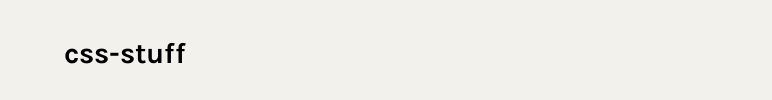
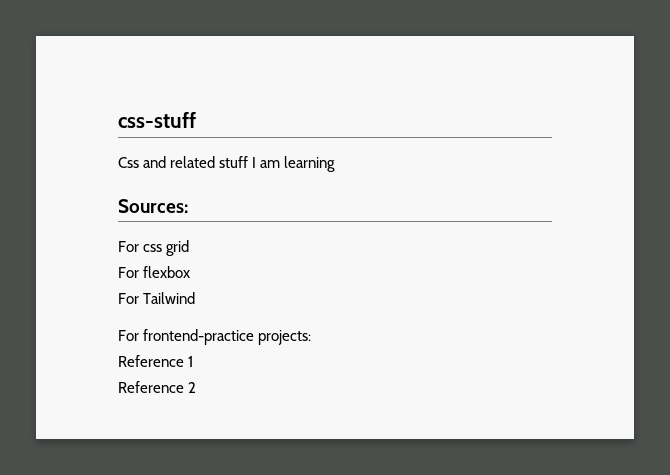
+ Css and related stuff I am learning
+ Sources:
+ For css grid
+ For flexbox
+ For Tailwind
+ For frontend-practice projects:
+ Reference 1
+ Reference 2

